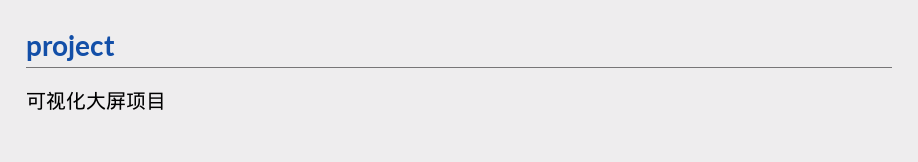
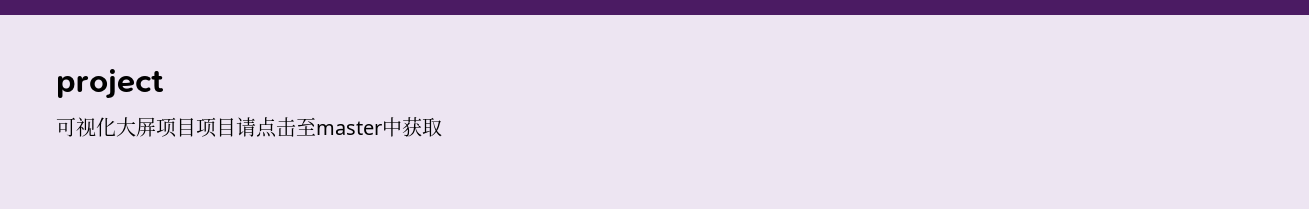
- 可视化大屏项目
+ 可视化大屏项目项目请点击至master中获取

